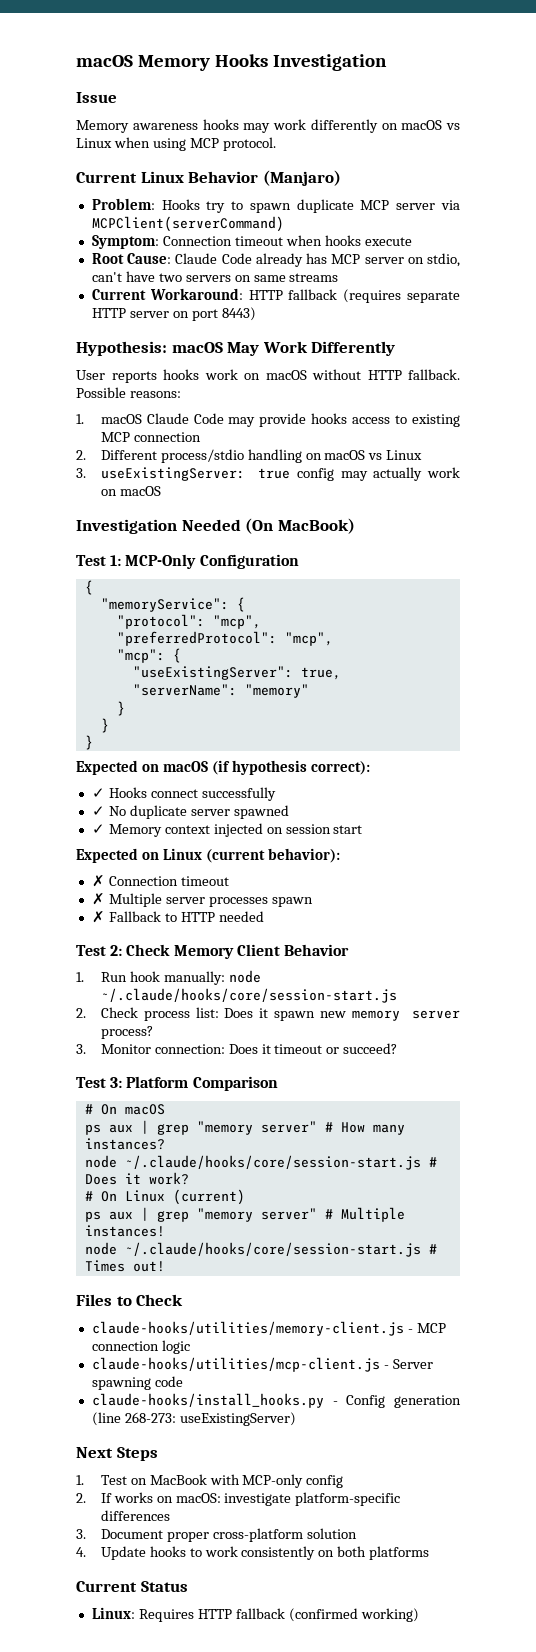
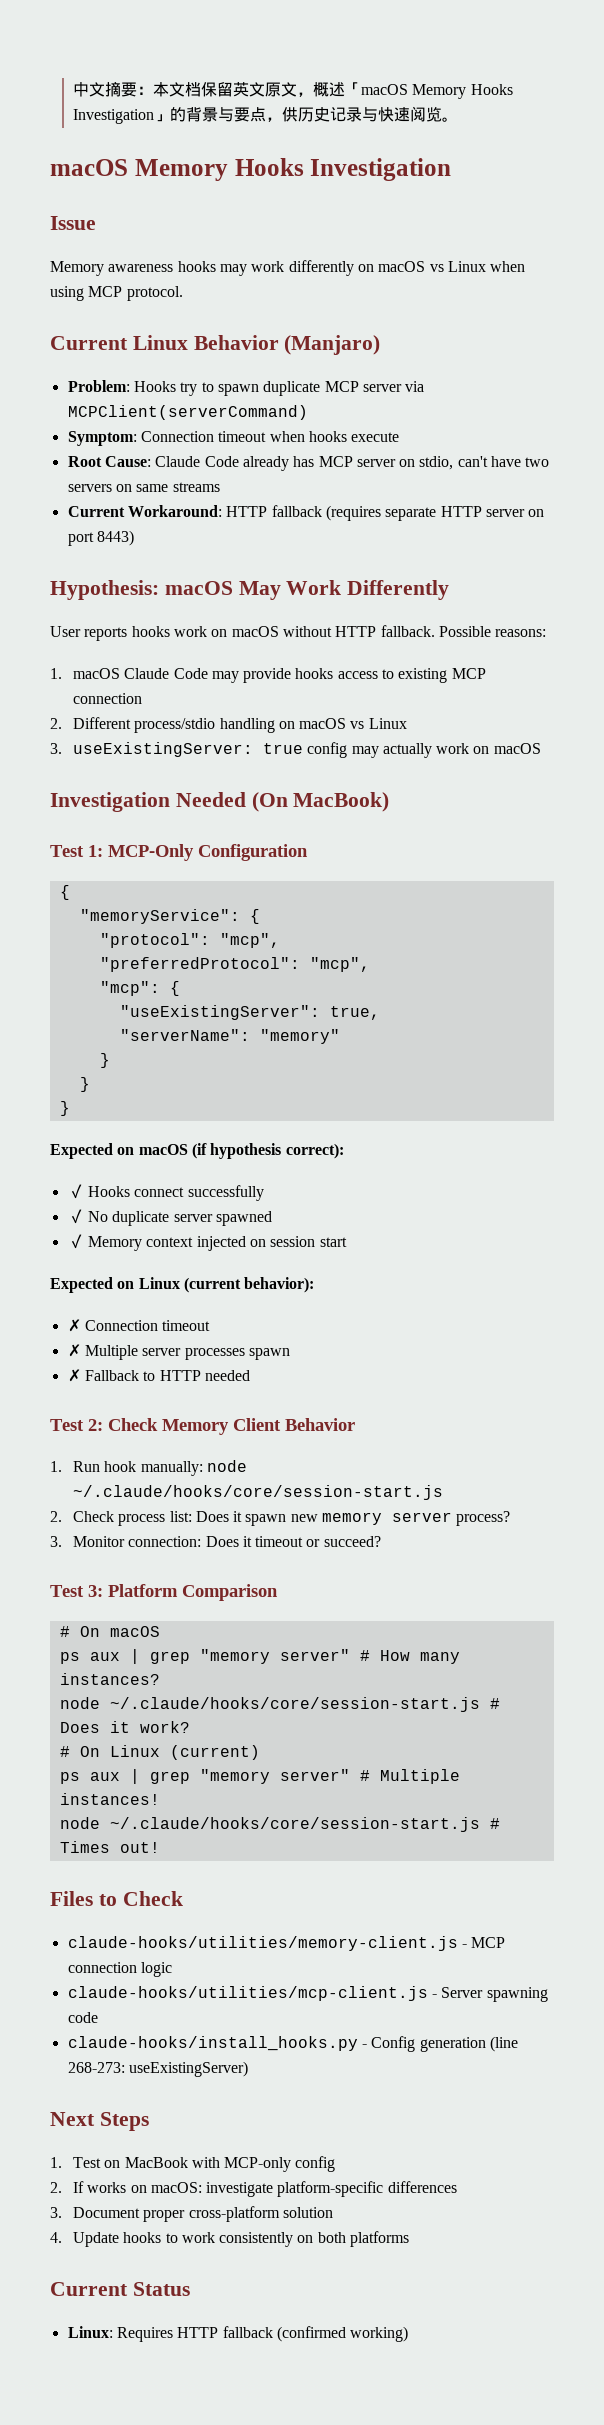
+ 中文摘要：本文档保留英文原文，概述「macOS Memory Hooks Investigation」的背景与要点，供历史记录与快速阅览。

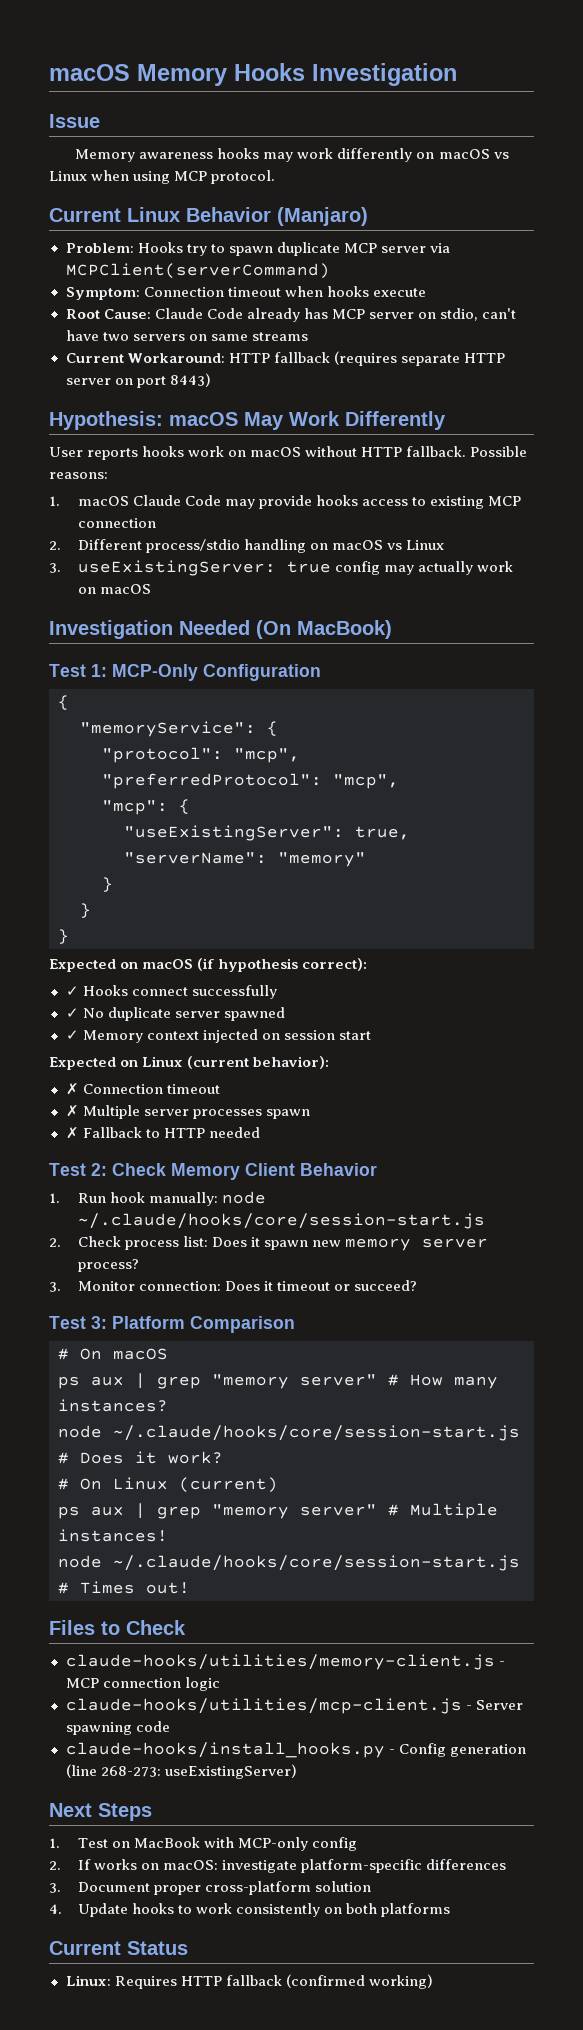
- 中文摘要：本文档保留英文原文，概述「macOS Memory Hooks Investigation」的背景与要点，供历史记录与快速阅览。

